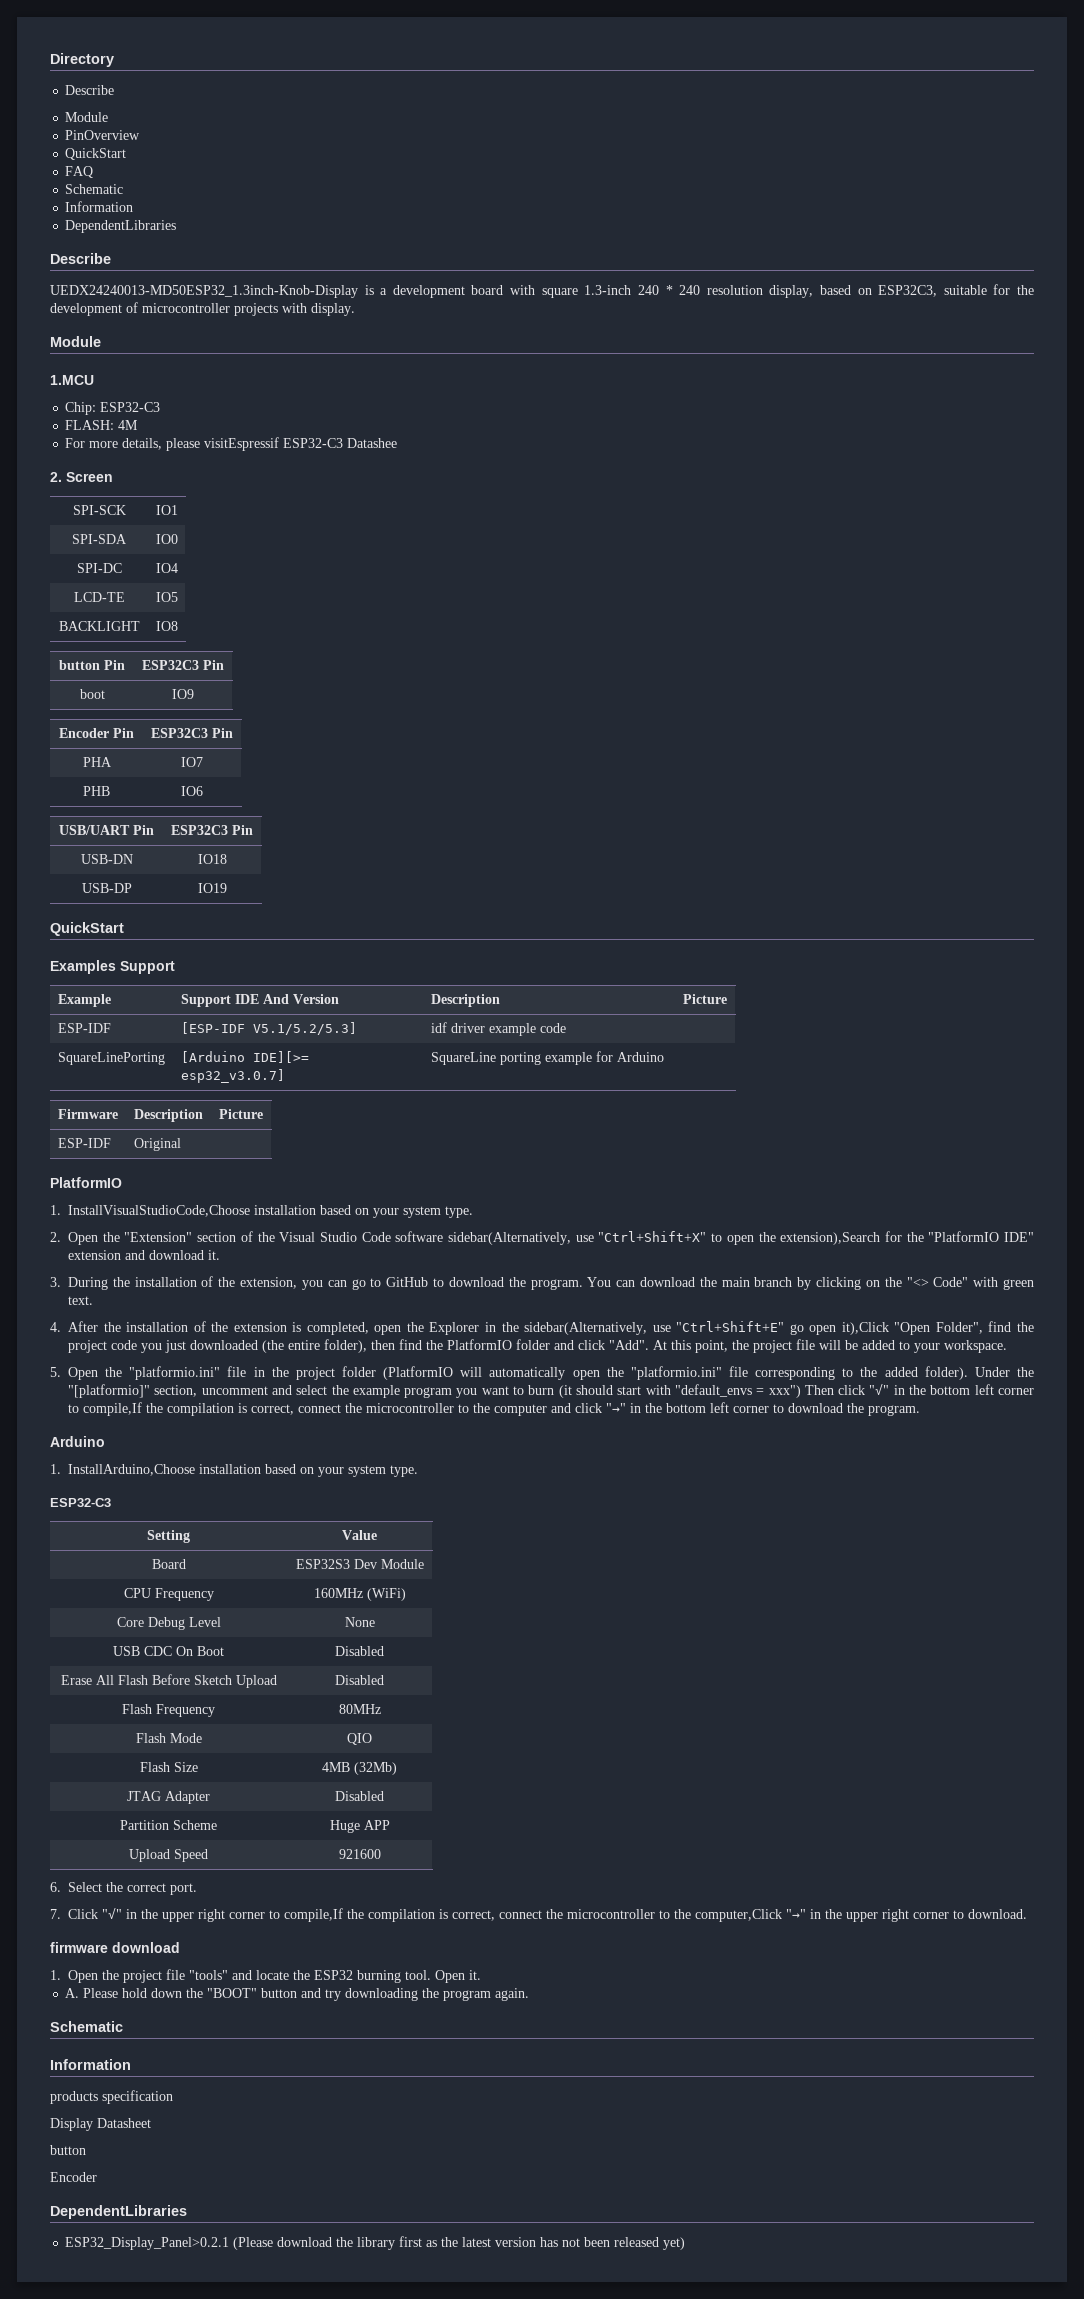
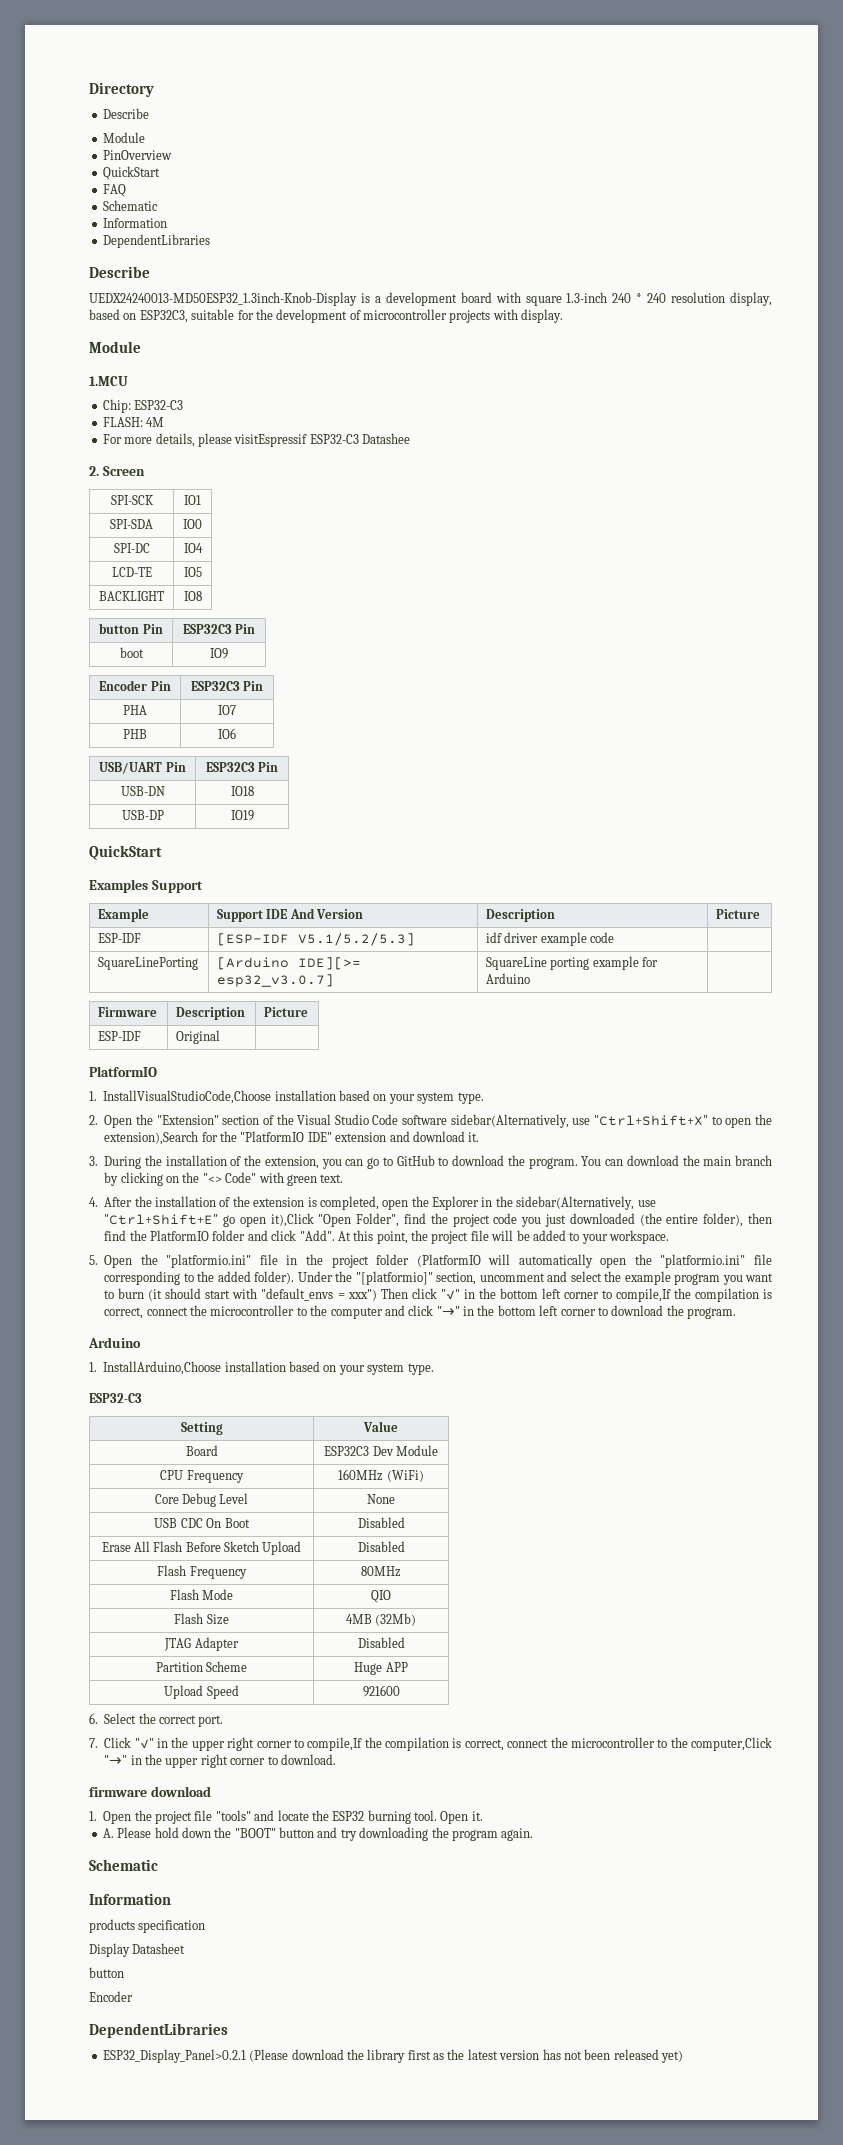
- Board | ESP32S3 Dev Module
+ Board | ESP32C3 Dev Module

